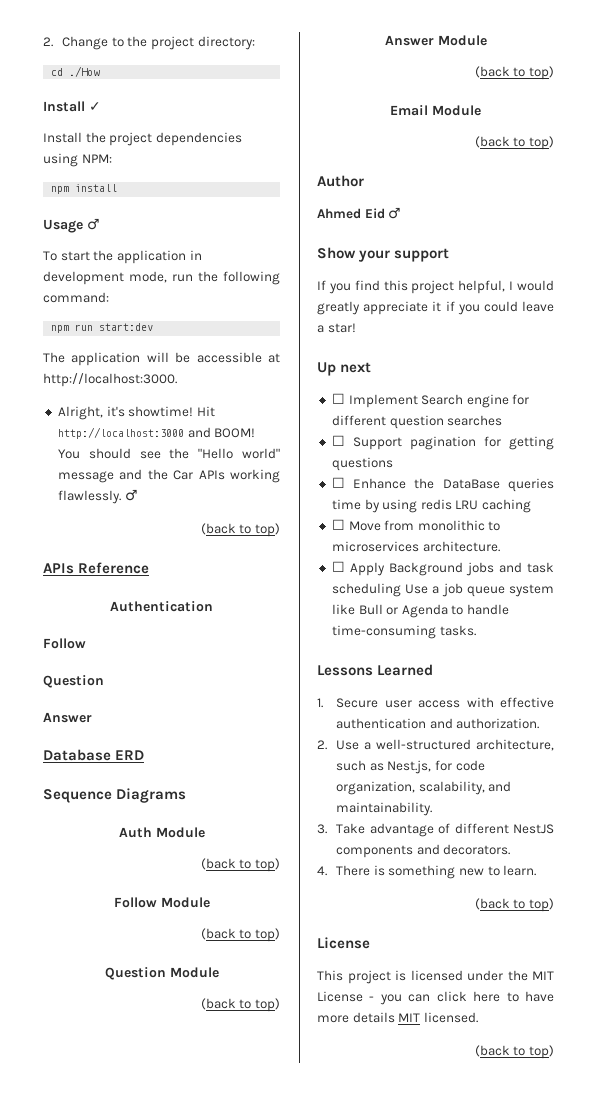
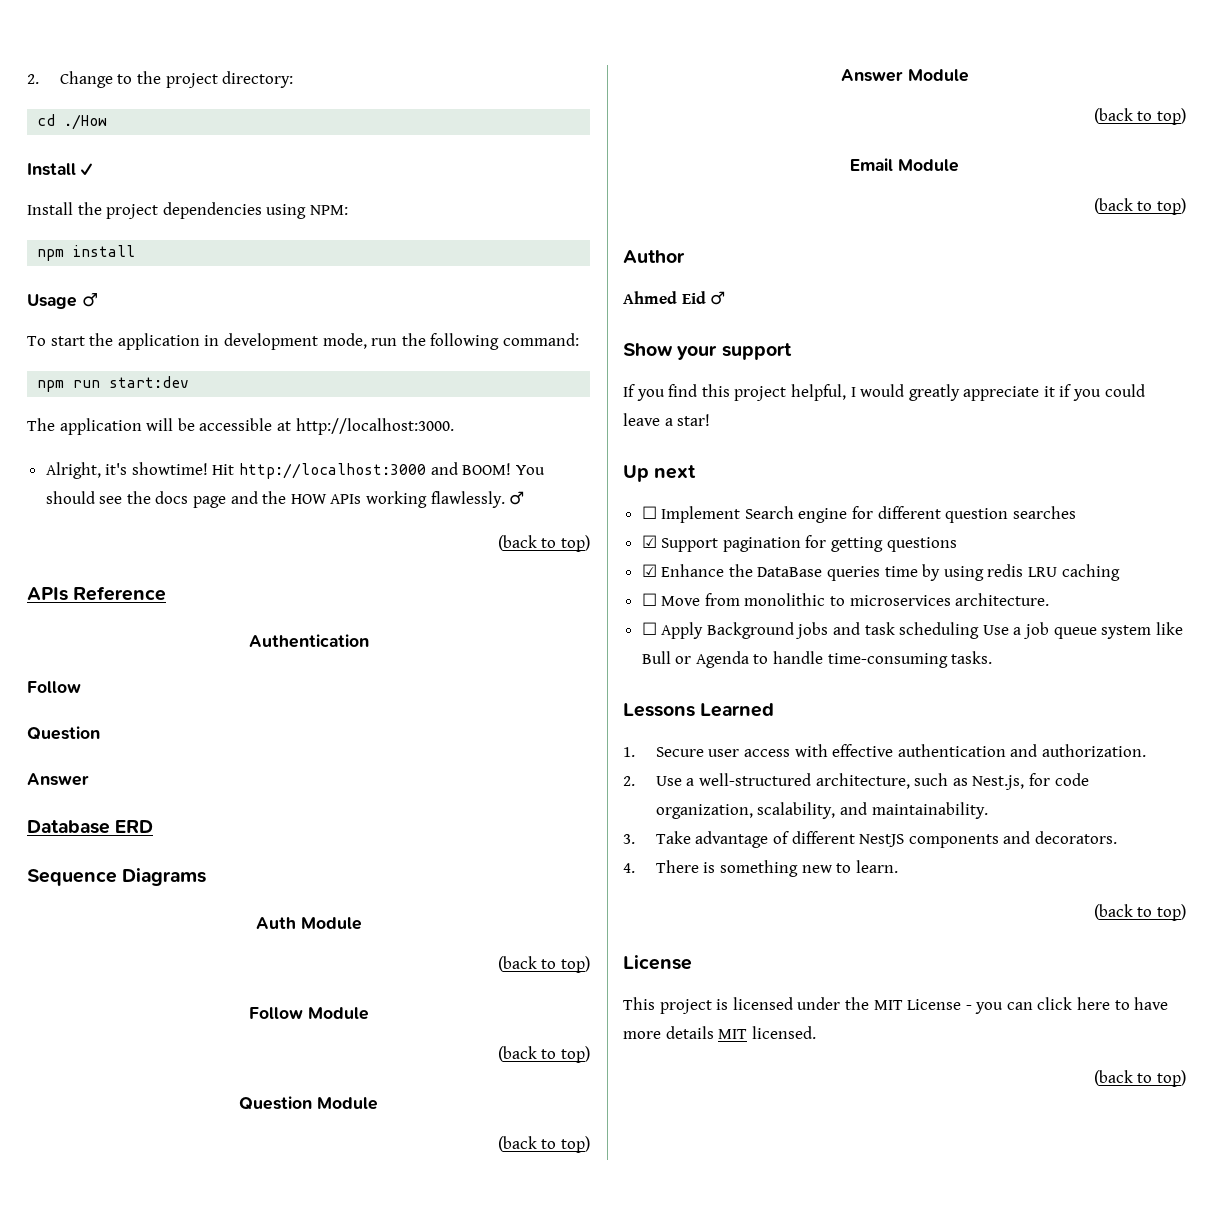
- You should see the "Hello world" message and the Car APIs working flawlessly.
+ You should see the docs page and the HOW APIs working flawlessly.
- ☐ Support pagination for getting questions
+ ☑ Support pagination for getting questions
- ☐ Enhance the DataBase queries time by using redis LRU caching
+ ☑ Enhance the DataBase queries time by using redis LRU caching

